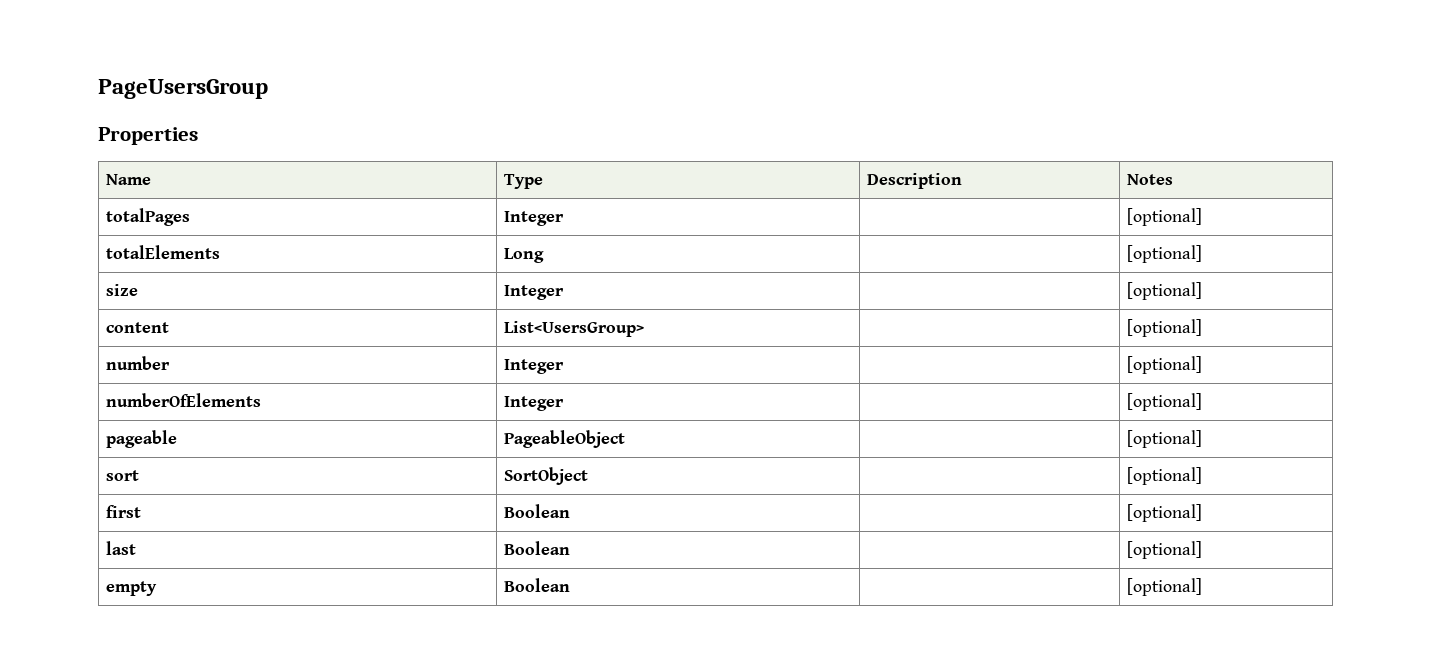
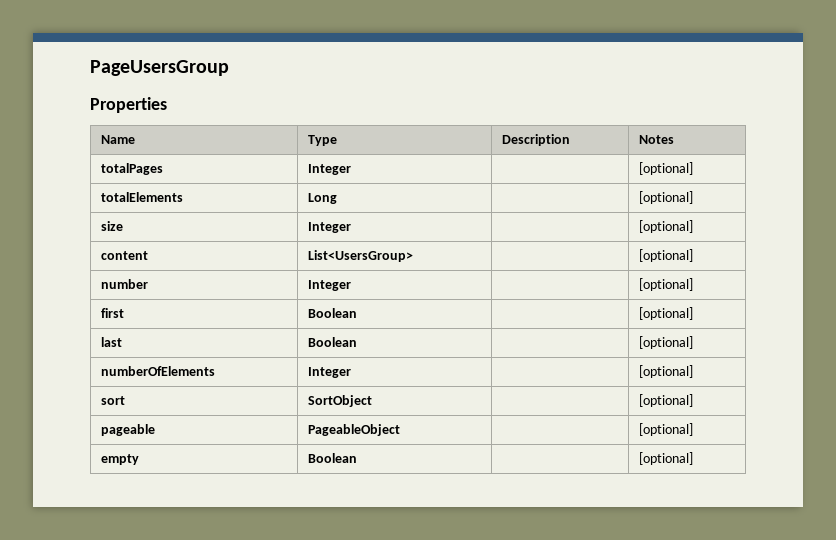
- numberOfElements | Integer | | [optional]
- pageable | PageableObject | | [optional]
- sort | SortObject | | [optional]
+ numberOfElements | Integer | | [optional]
+ sort | SortObject | | [optional]
+ pageable | PageableObject | | [optional]

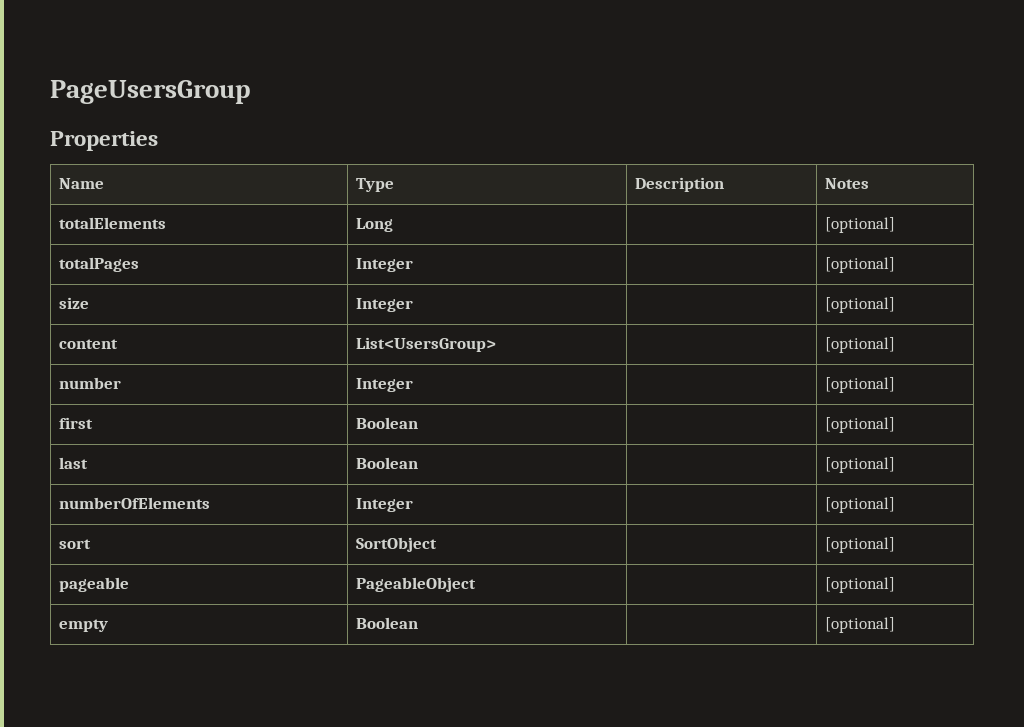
+ totalElements | Long | | [optional]
  totalPages | Integer | | [optional]
- totalElements | Long | | [optional]

